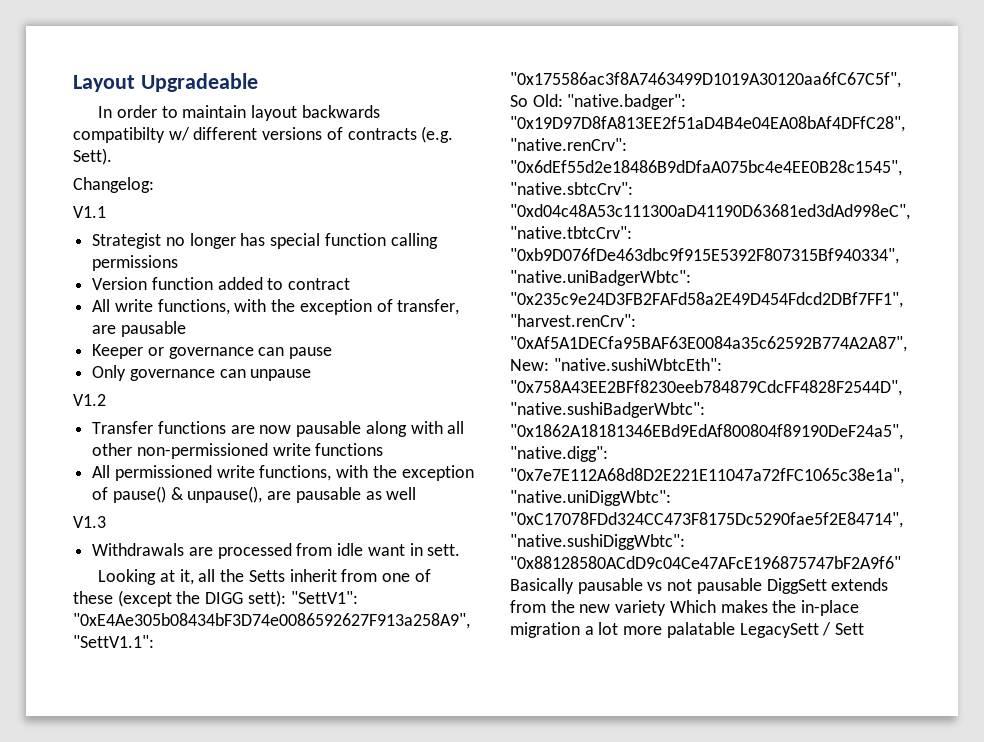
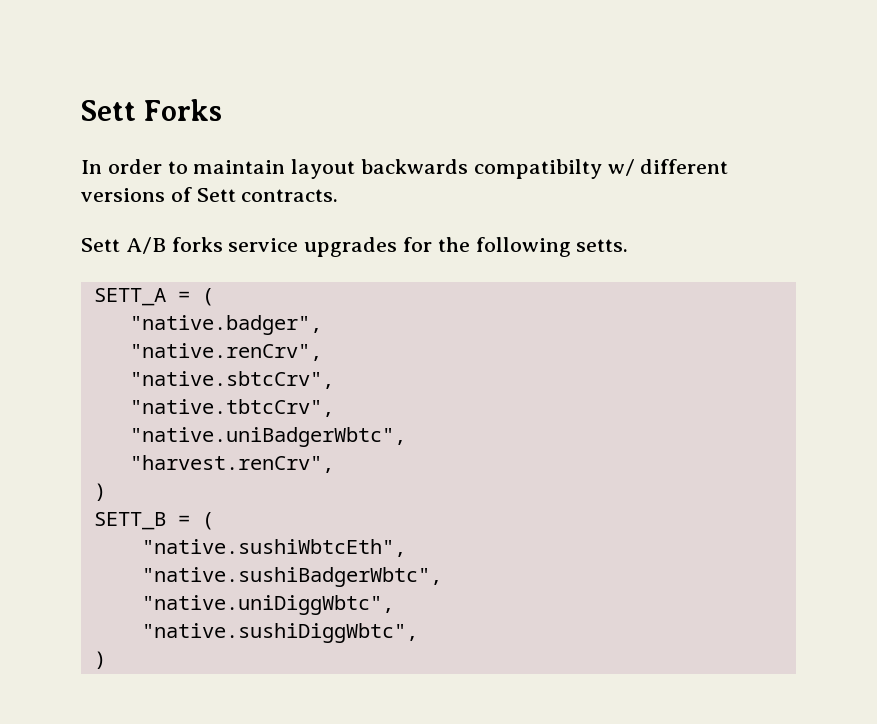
- Layout Upgradeable
+ Sett Forks
- In order to maintain layout backwards compatibilty w/ different versions of contracts (e.g. Sett).
- Changelog:
- V1.1
- Strategist no longer has special function calling permissions
- Version function added to contract
- All write functions, with the exception of transfer, are pausable
- Keeper or governance can pause
- Only governance can unpause
- V1.2
- Transfer functions are now pausable along with all other non-permissioned write functions
- All permissioned write functions, with the exception of pause() & unpause(), are pausable as well
- V1.3
- Withdrawals are processed from idle want in sett.
- Looking at it, all the Setts inherit from one of these (except the DIGG sett): "SettV1": "0xE4Ae305b08434bF3D74e0086592627F913a258A9", "SettV1.1": "0x175586ac3f8A7463499D1019A30120aa6fC67C5f", So Old: "native.badger": "0x19D97D8fA813EE2f51aD4B4e04EA08bAf4DFfC28", "native.renCrv": "0x6dEf55d2e18486B9dDfaA075bc4e4EE0B28c1545", "native.sbtcCrv": "0xd04c48A53c111300aD41190D63681ed3dAd998eC", "native.tbtcCrv": "0xb9D076fDe463dbc9f915E5392F807315Bf940334", "native.uniBadgerWbtc": "0x235c9e24D3FB2FAFd58a2E49D454Fdcd2DBf7FF1", "harvest.renCrv": "0xAf5A1DECfa95BAF63E0084a35c62592B774A2A87", New: "native.sushiWbtcEth": "0x758A43EE2BFf8230eeb784879CdcFF4828F2544D", "native.sushiBadgerWbtc": "0x1862A18181346EBd9EdAf800804f89190DeF24a5", "native.digg": "0x7e7E112A68d8D2E221E11047a72fFC1065c38e1a", "native.uniDiggWbtc": "0xC17078FDd324CC473F8175Dc5290fae5f2E84714", "native.sushiDiggWbtc": "0x88128580ACdD9c04Ce47AFcE196875747bF2A9f6" Basically pausable vs not pausable DiggSett extends from the new variety Which makes the in-place migration a lot more palatable LegacySett / Sett
+ In order to maintain layout backwards compatibilty w/ different versions of Sett contracts.
+ Sett A/B forks service upgrades for the following setts.
+ SETT_A = (
+ "native.badger",
+ "native.renCrv",
+ "native.sbtcCrv",
+ "native.tbtcCrv",
+ "native.uniBadgerWbtc",
+ "harvest.renCrv",
+ )
+ SETT_B = (
+ "native.sushiWbtcEth",
+ "native.sushiBadgerWbtc",
+ "native.uniDiggWbtc",
+ "native.sushiDiggWbtc",
+ )

